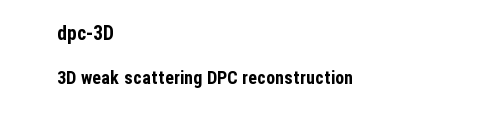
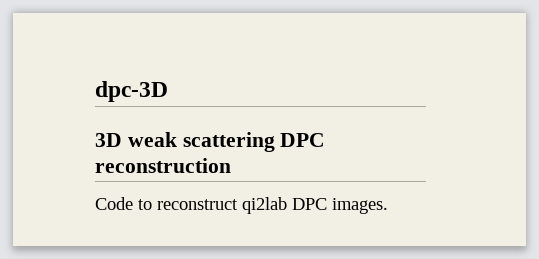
+ Code to reconstruct qi2lab DPC images.

